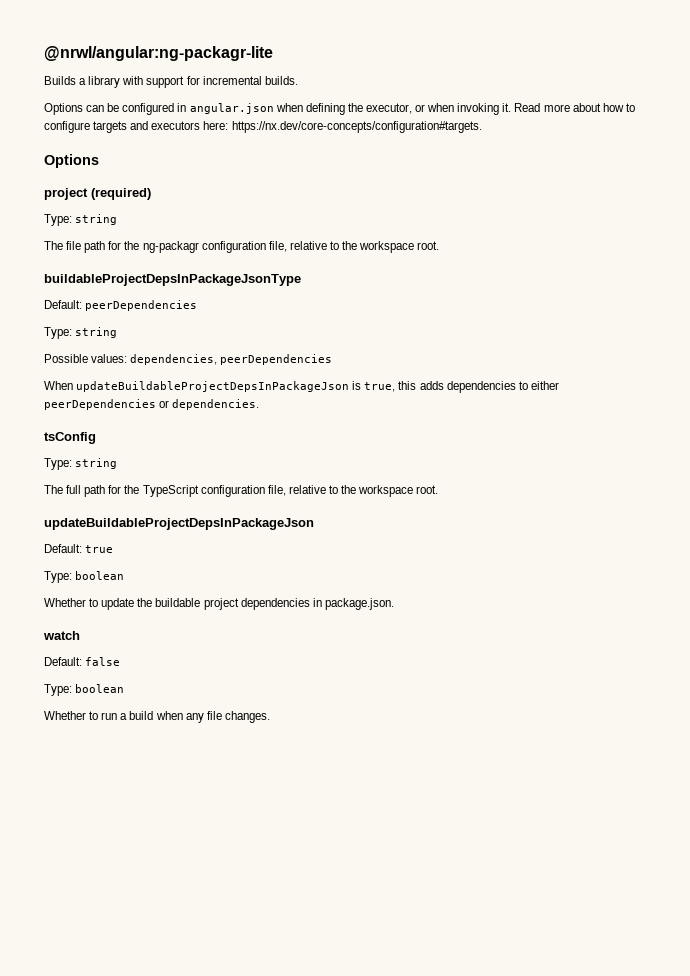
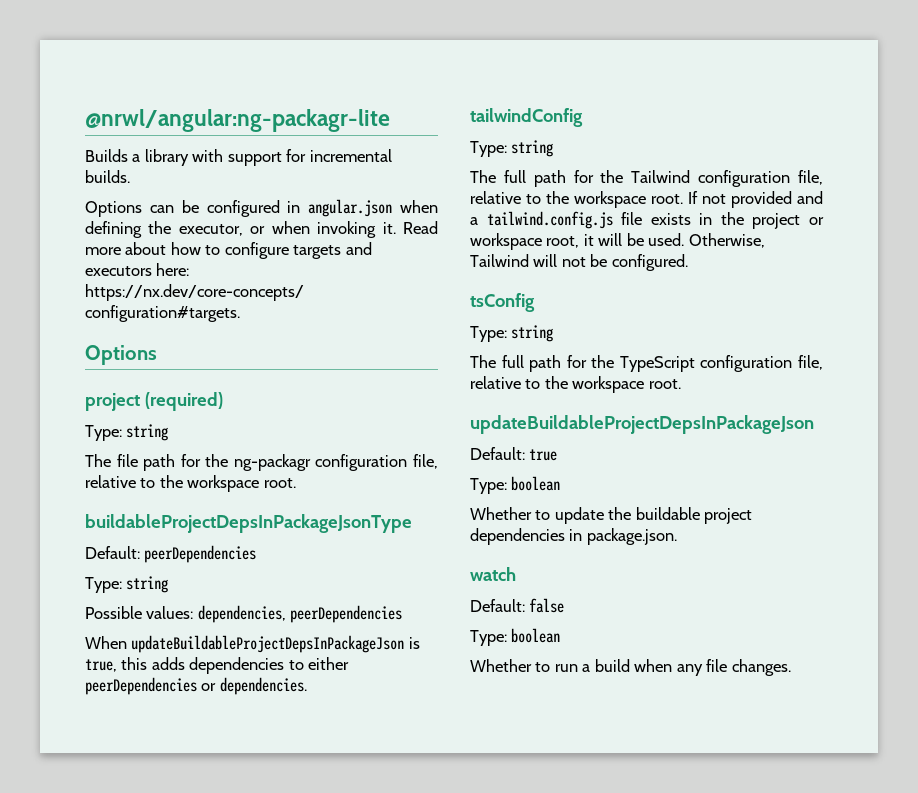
+ tailwindConfig
+ Type: string
+ The full path for the Tailwind configuration file, relative to the workspace root. If not provided and a tailwind.config.js file exists in the project or workspace root, it will be used. Otherwise, Tailwind will not be configured.

